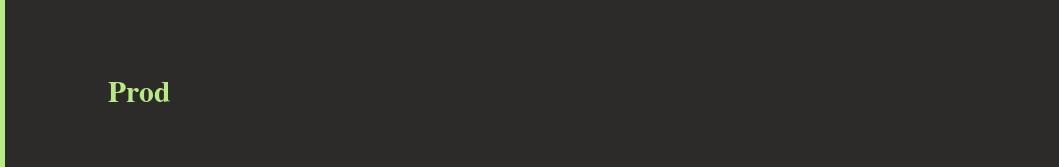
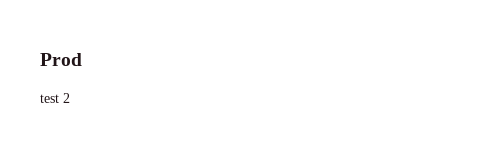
+ test 2

